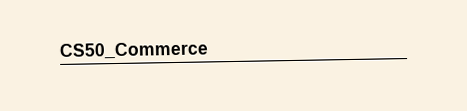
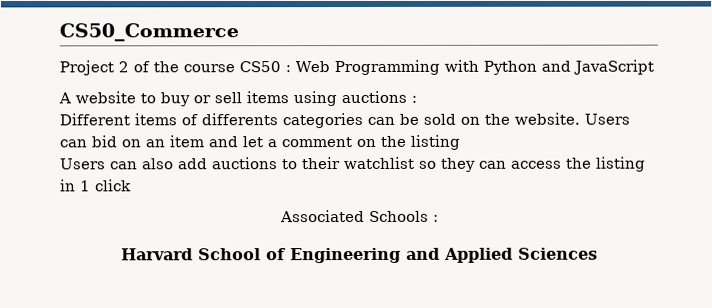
+ Project 2 of the course CS50 : Web Programming with Python and JavaScript
+ A website to buy or sell items using auctions :
+ Different items of differents categories can be sold on the website. Users can bid on an item and let a comment on the listing
+ Users can also add auctions to their watchlist so they can access the listing in 1 click
+ Associated Schools :
+ Harvard School of Engineering and Applied Sciences

